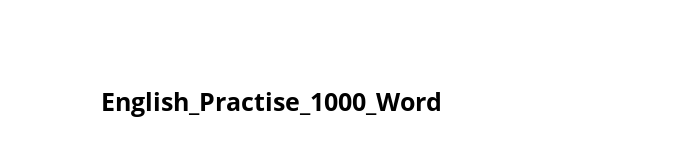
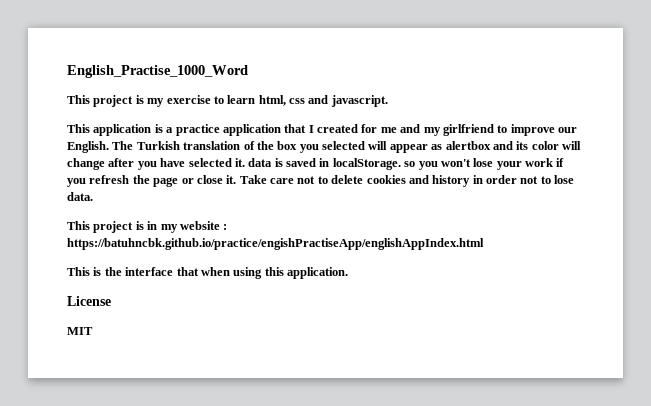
+ This project is my exercise to learn html, css and javascript.
+ This application is a practice application that I created for me and my girlfriend to improve our English. The Turkish translation of the box you selected will appear as alertbox and its color will change after you have selected it. data is saved in localStorage. so you won't lose your work if you refresh the page or close it. Take care not to delete cookies and history in order not to lose data.
+ This project is in my website : https://batuhncbk.github.io/practice/engishPractiseApp/englishAppIndex.html
+ This is the interface that when using this application.
+ License
+ MIT

